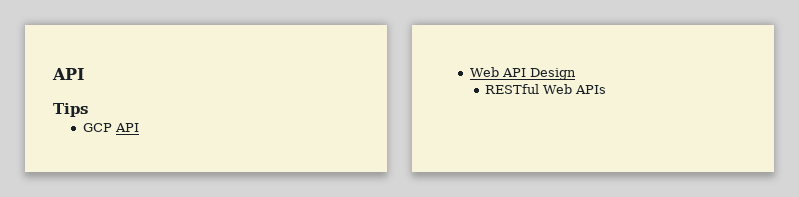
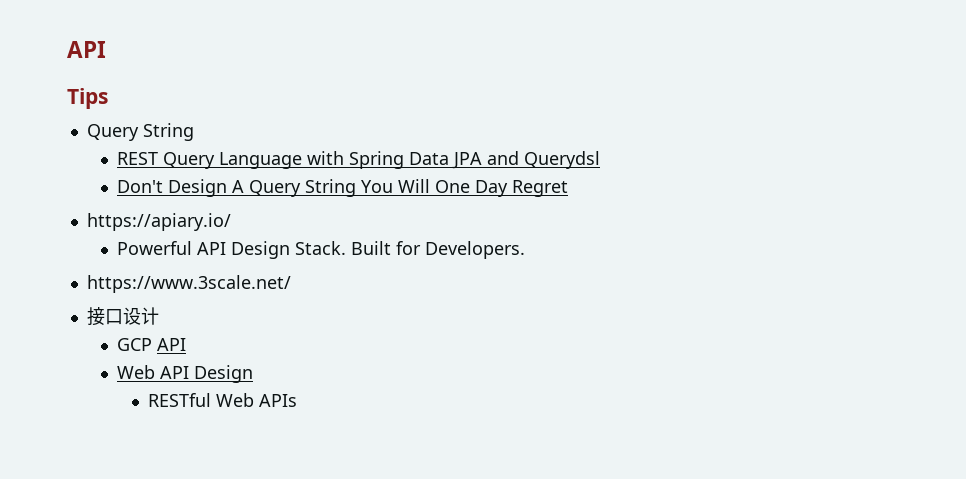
  Tips
+ Query String
+ REST Query Language with Spring Data JPA and Querydsl
+ Don't Design A Query String You Will One Day Regret
+ https://apiary.io/
+ Powerful API Design Stack. Built for Developers.
+ https://www.3scale.net/
+ 接口设计

